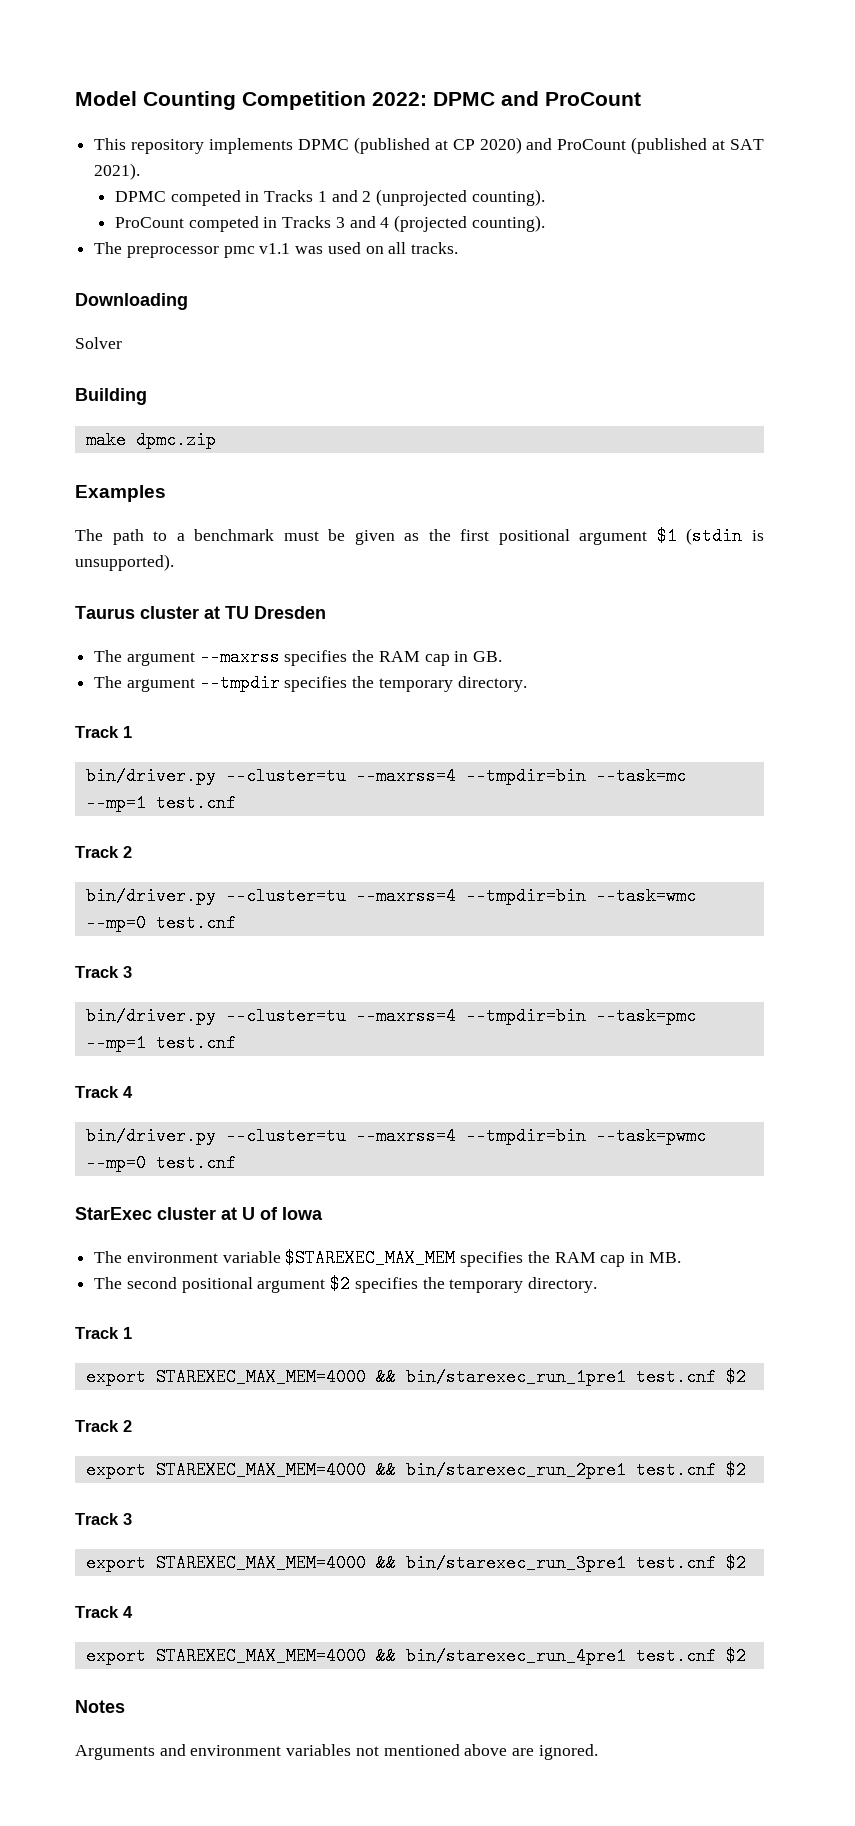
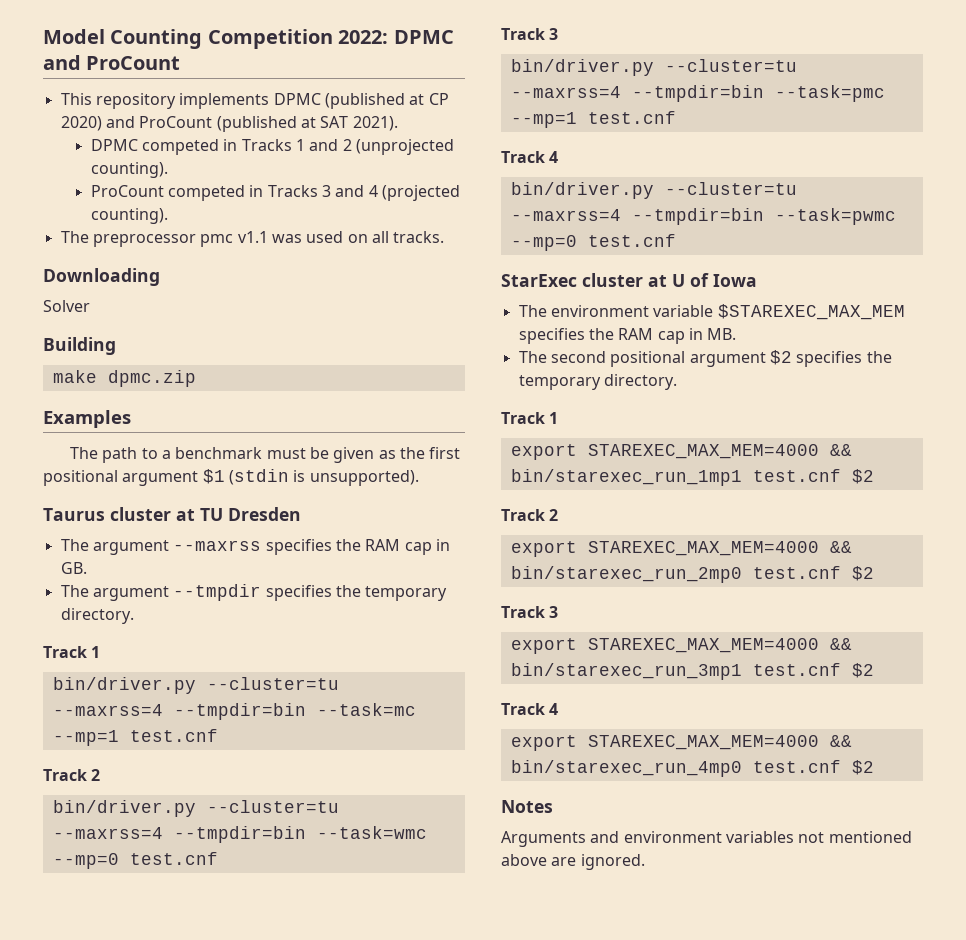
- export STAREXEC_MAX_MEM=4000 && bin/starexec_run_1pre1 test.cnf $2
+ export STAREXEC_MAX_MEM=4000 && bin/starexec_run_1mp1 test.cnf $2
- export STAREXEC_MAX_MEM=4000 && bin/starexec_run_2pre1 test.cnf $2
+ export STAREXEC_MAX_MEM=4000 && bin/starexec_run_2mp0 test.cnf $2
- export STAREXEC_MAX_MEM=4000 && bin/starexec_run_3pre1 test.cnf $2
+ export STAREXEC_MAX_MEM=4000 && bin/starexec_run_3mp1 test.cnf $2
- export STAREXEC_MAX_MEM=4000 && bin/starexec_run_4pre1 test.cnf $2
+ export STAREXEC_MAX_MEM=4000 && bin/starexec_run_4mp0 test.cnf $2

